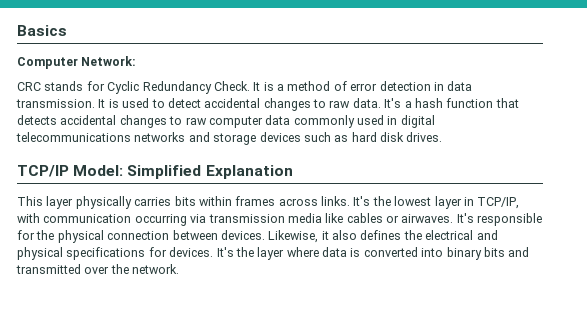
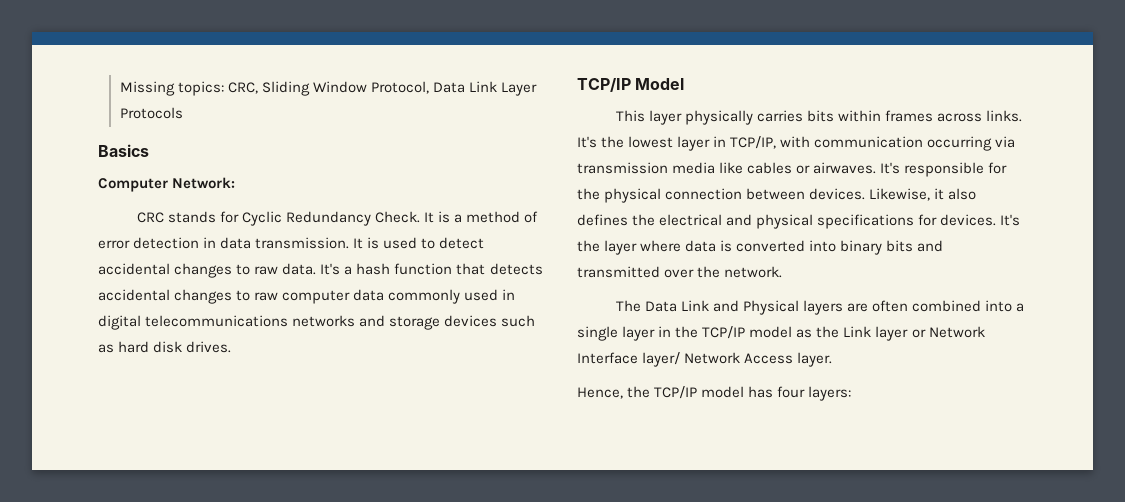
+ Missing topics: CRC, Sliding Window Protocol, Data Link Layer Protocols
- TCP/IP Model: Simplified Explanation
+ TCP/IP Model
+ The Data Link and Physical layers are often combined into a single layer in the TCP/IP model as the Link layer or Network Interface layer/ Network Access layer.
+ Hence, the TCP/IP model has four layers:

